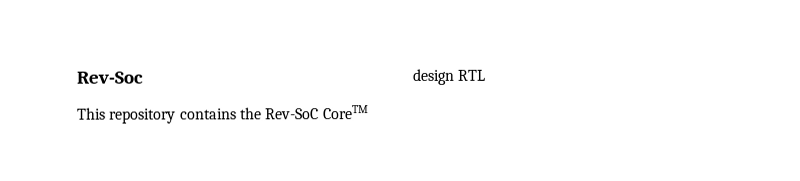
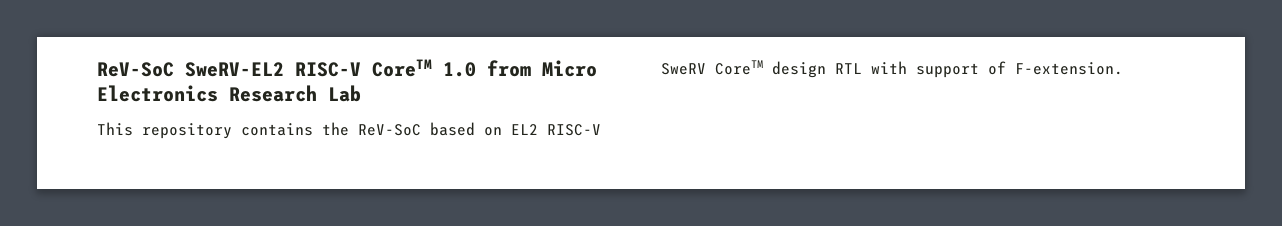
- Rev-Soc
- This repository contains the Rev-SoC CoreTM design RTL
+ ReV-SoC SweRV-EL2 RISC-V CoreTM 1.0 from Micro Electronics Research Lab
+ This repository contains the ReV-SoC based on EL2 RISC-V SweRV CoreTM design RTL with support of F-extension.

